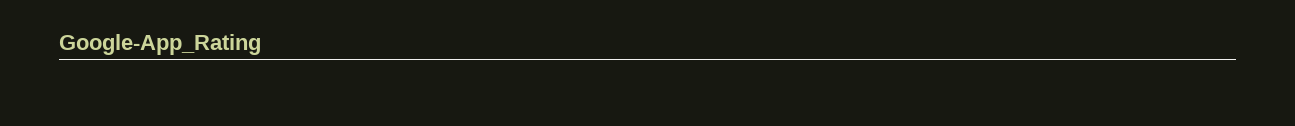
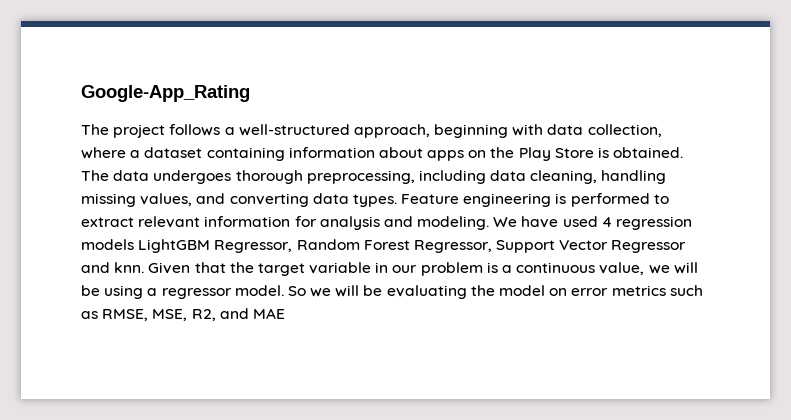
+ The project follows a well-structured approach, beginning with data collection, where a dataset containing information about apps on the Play Store is obtained. The data undergoes thorough preprocessing, including data cleaning, handling missing values, and converting data types. Feature engineering is performed to extract relevant information for analysis and modeling. We have used 4 regression models LightGBM Regressor, Random Forest Regressor, Support Vector Regressor and knn. Given that the target variable in our problem is a continuous value, we will be using a regressor model. So we will be evaluating the model on error metrics such as RMSE, MSE, R2, and MAE

